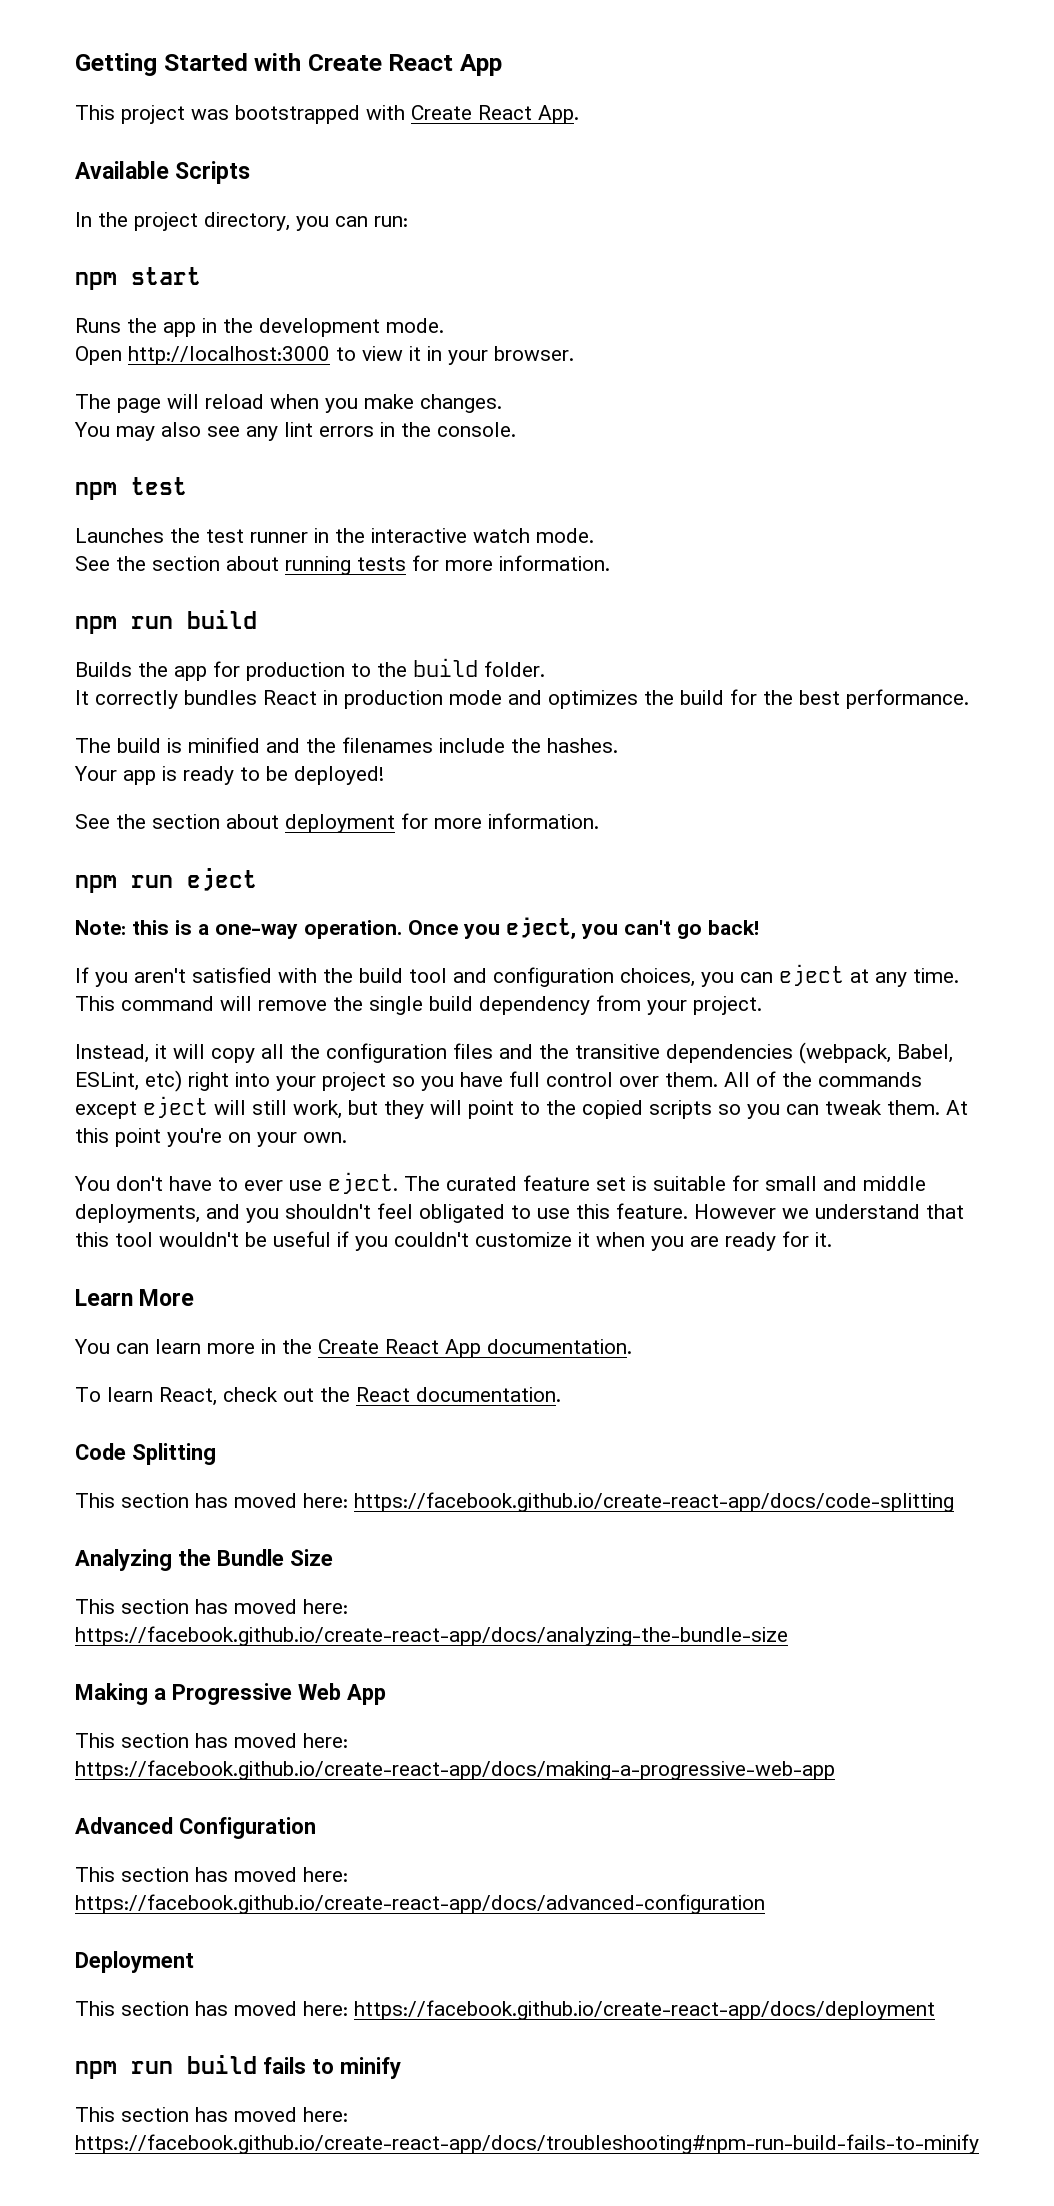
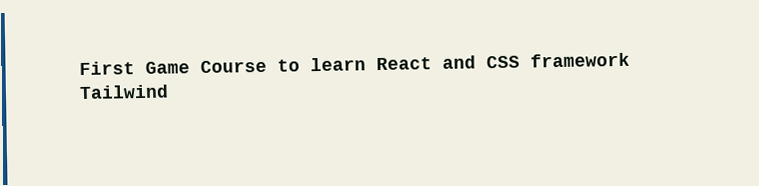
- Getting Started with Create React App
- This project was bootstrapped with Create React App.
- Available Scripts
- In the project directory, you can run:
- npm start
- Runs the app in the development mode.
- Open http://localhost:3000 to view it in your browser.
- The page will reload when you make changes.
- You may also see any lint errors in the console.
- npm test
- Launches the test runner in the interactive watch mode.
- See the section about running tests for more information.
- npm run build
- Builds the app for production to the build folder.
- It correctly bundles React in production mode and optimizes the build for the best performance.
- The build is minified and the filenames include the hashes.
- Your app is ready to be deployed!
- See the section about deployment for more information.
- npm run eject
- Note: this is a one-way operation. Once you eject, you can't go back!
- If you aren't satisfied with the build tool and configuration choices, you can eject at any time. This command will remove the single build dependency from your project.
- Instead, it will copy all the configuration files and the transitive dependencies (webpack, Babel, ESLint, etc) right into your project so you have full control over them. All of the commands except eject will still work, but they will point to the copied scripts so you can tweak them. At this point you're on your own.
- You don't have to ever use eject. The curated feature set is suitable for small and middle deployments, and you shouldn't feel obligated to use this feature. However we understand that this tool wouldn't be useful if you couldn't customize it when you are ready for it.
- Learn More
- You can learn more in the Create React App documentation.
- To learn React, check out the React documentation.
- Code Splitting
- This section has moved here: https://facebook.github.io/create-react-app/docs/code-splitting
- Analyzing the Bundle Size
- This section has moved here: https://facebook.github.io/create-react-app/docs/analyzing-the-bundle-size
- Making a Progressive Web App
- This section has moved here: https://facebook.github.io/create-react-app/docs/making-a-progressive-web-app
- Advanced Configuration
- This section has moved here: https://facebook.github.io/create-react-app/docs/advanced-configuration
- Deployment
- This section has moved here: https://facebook.github.io/create-react-app/docs/deployment
- npm run build fails to minify
- This section has moved here: https://facebook.github.io/create-react-app/docs/troubleshooting#npm-run-build-fails-to-minify
+ First Game Course to learn React and CSS framework Tailwind

